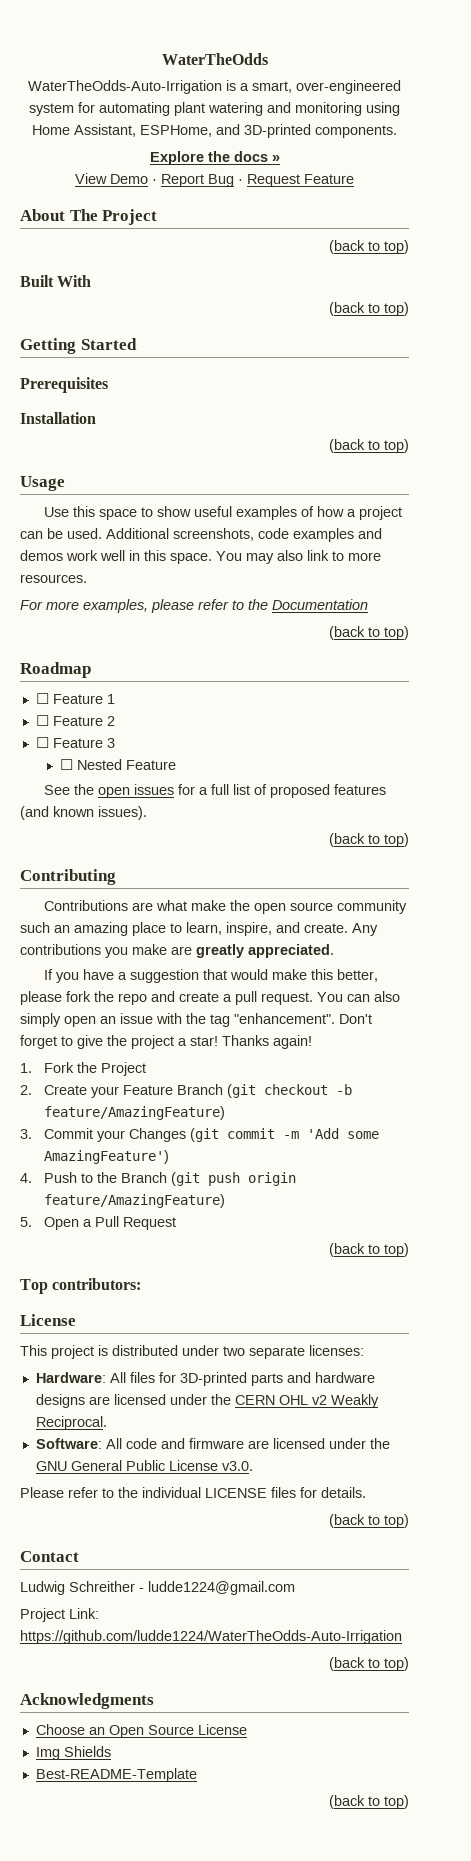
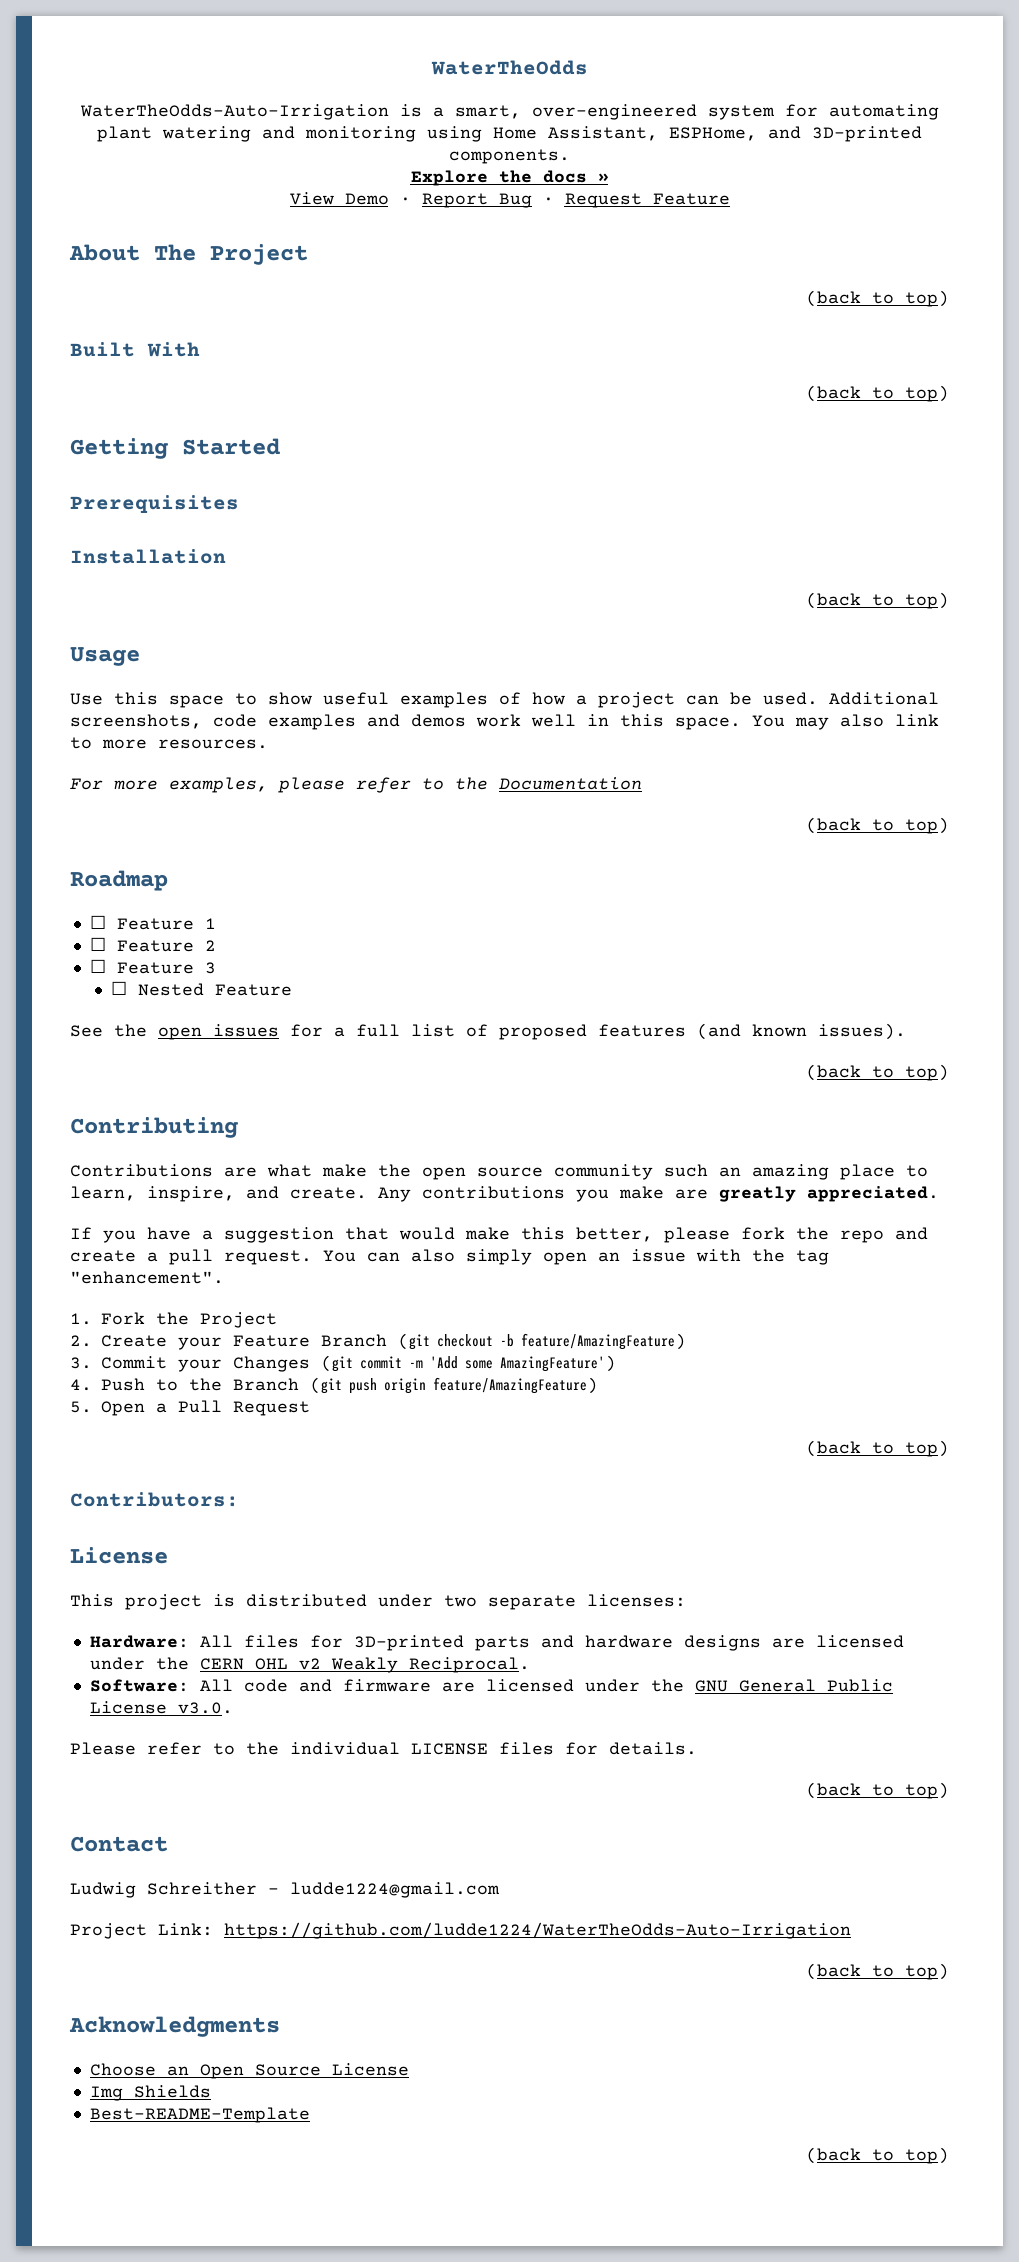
- Don't forget to give the project a star! Thanks again!
- Top contributors:
+ Contributors:

